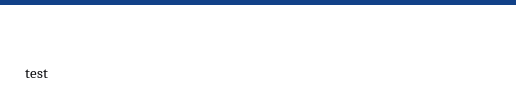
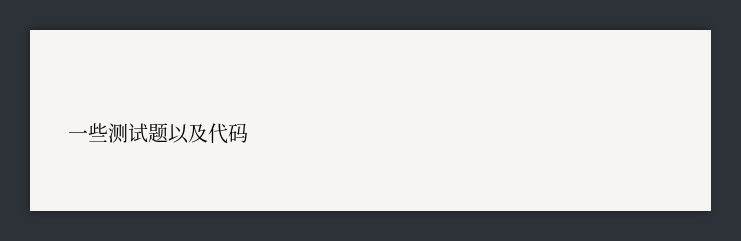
- test
+ 一些测试题以及代码

